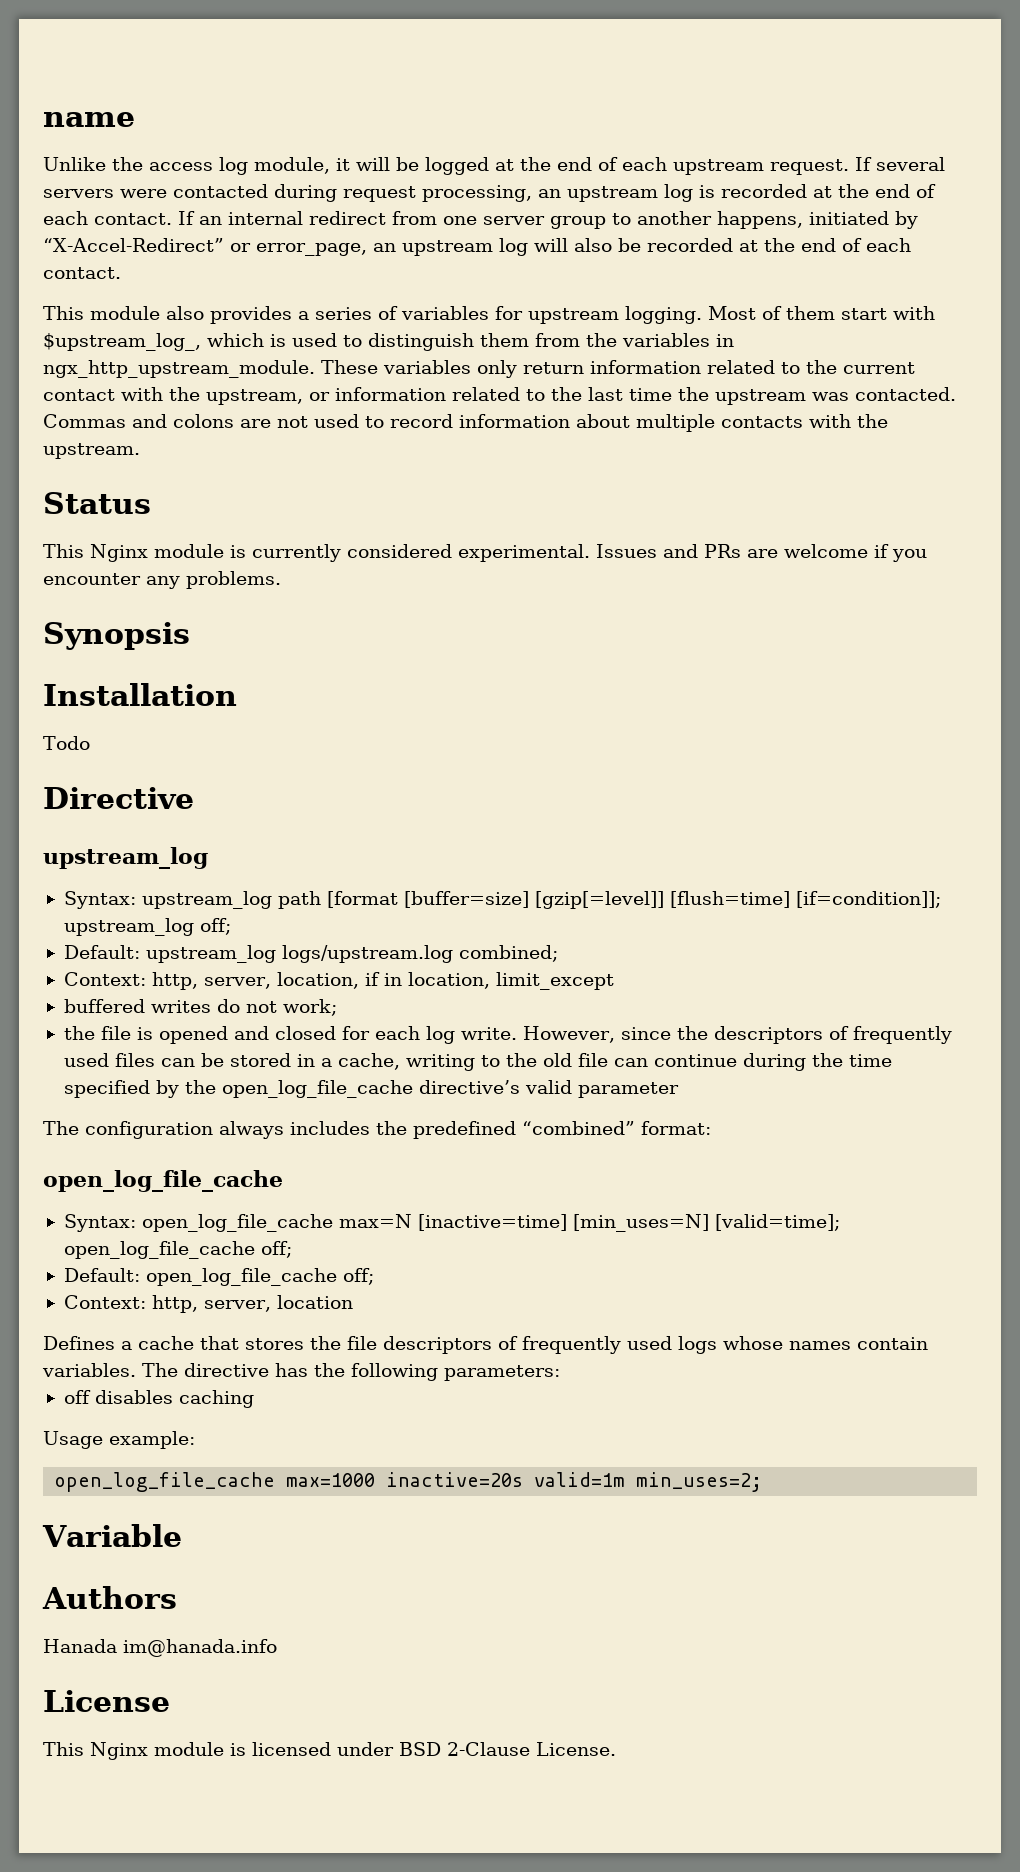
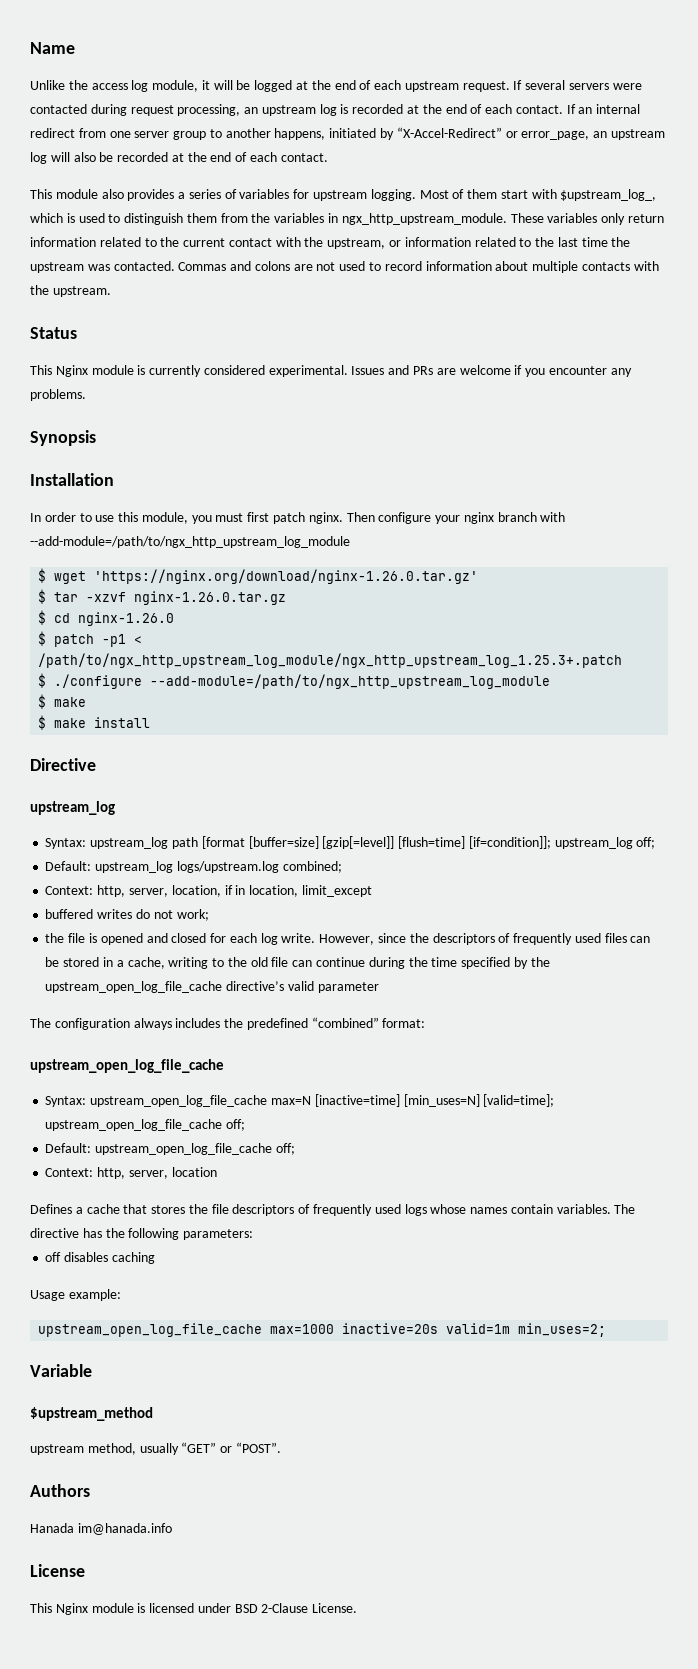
- name
+ Name
- Todo
+ In order to use this module, you must first patch nginx. Then configure your nginx branch with --add-module=/path/to/ngx_http_upstream_log_module
+ $ wget 'https://nginx.org/download/nginx-1.26.0.tar.gz'
+ $ tar -xzvf nginx-1.26.0.tar.gz
+ $ cd nginx-1.26.0
+ $ patch -p1 < /path/to/ngx_http_upstream_log_module/ngx_http_upstream_log_1.25.3+.patch
+ $ ./configure --add-module=/path/to/ngx_http_upstream_log_module
+ $ make
+ $ make install
- However, since the descriptors of frequently used files can be stored in a cache, writing to the old file can continue during the time specified by the open_log_file_cache directive’s valid parameter
+ However, since the descriptors of frequently used files can be stored in a cache, writing to the old file can continue during the time specified by the upstream_open_log_file_cache directive’s valid parameter
  The configuration always includes the predefined “combined” format:
- open_log_file_cache
- Syntax: open_log_file_cache max=N [inactive=time] [min_uses=N] [valid=time]; open_log_file_cache off;
- Default: open_log_file_cache off;
+ upstream_open_log_file_cache
+ Syntax: upstream_open_log_file_cache max=N [inactive=time] [min_uses=N] [valid=time]; upstream_open_log_file_cache off;
+ Default: upstream_open_log_file_cache off;
- open_log_file_cache max=1000 inactive=20s valid=1m min_uses=2;
+ upstream_open_log_file_cache max=1000 inactive=20s valid=1m min_uses=2;
+ $upstream_method
+ upstream method, usually “GET” or “POST”.

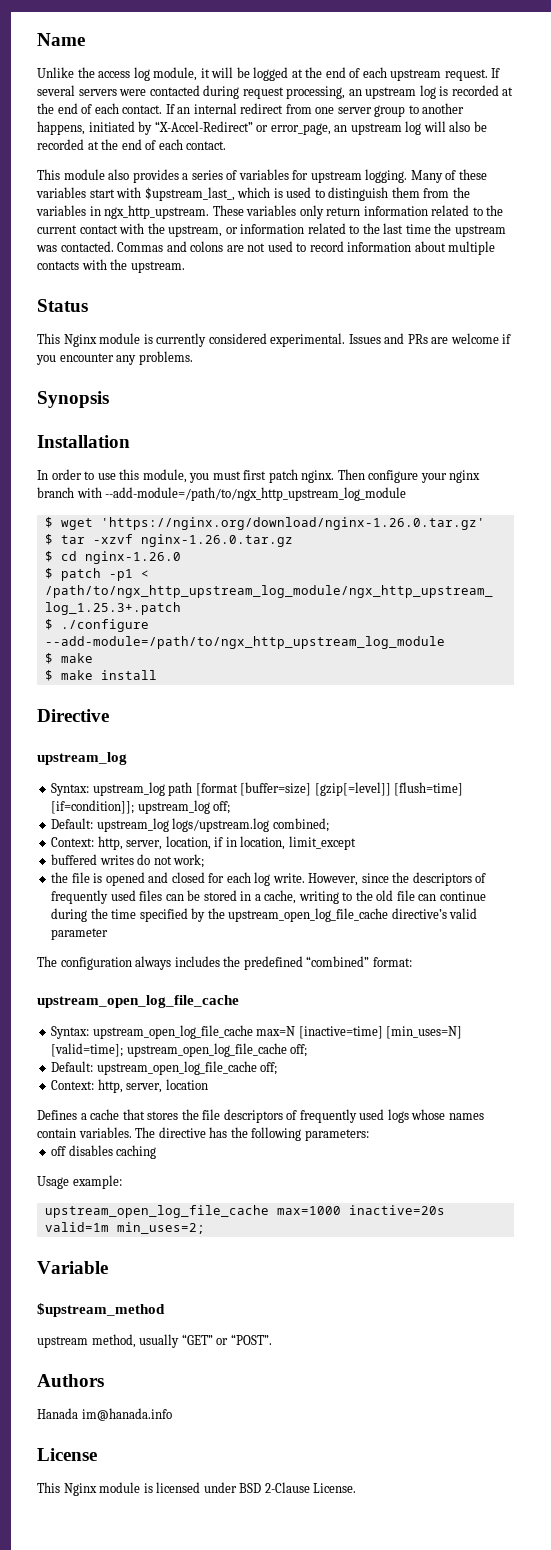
- Most of them start with $upstream_log_, which is used to distinguish them from the variables in ngx_http_upstream_module.
+ Many of these variables start with $upstream_last_, which is used to distinguish them from the variables in ngx_http_upstream.

